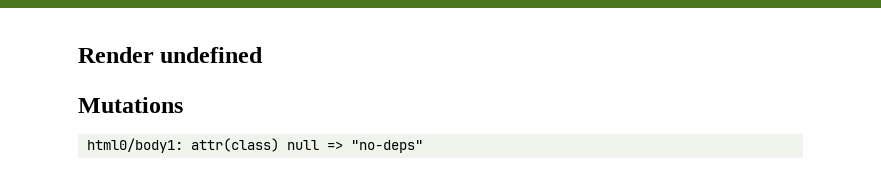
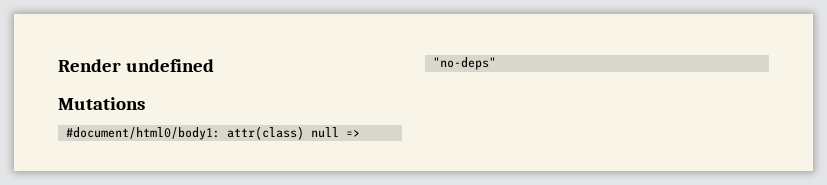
- html0/body1: attr(class) null => "no-deps"
+ #document/html0/body1: attr(class) null => "no-deps"

